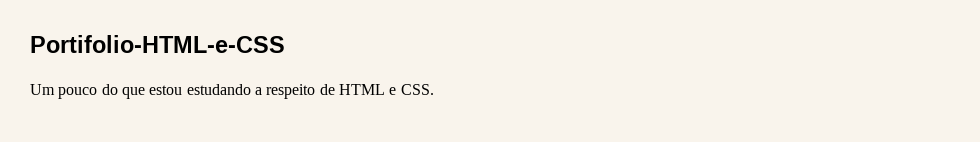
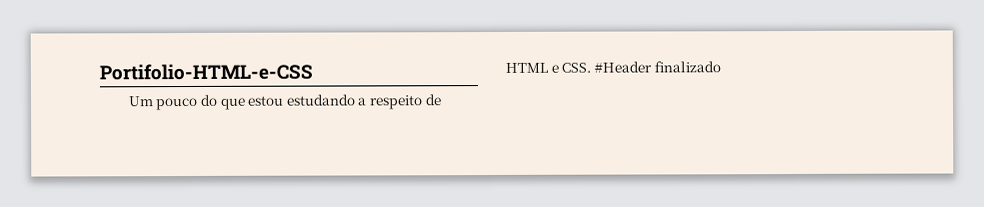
- Um pouco do que estou estudando a respeito de HTML e CSS.
+ Um pouco do que estou estudando a respeito de HTML e CSS. #Header finalizado

